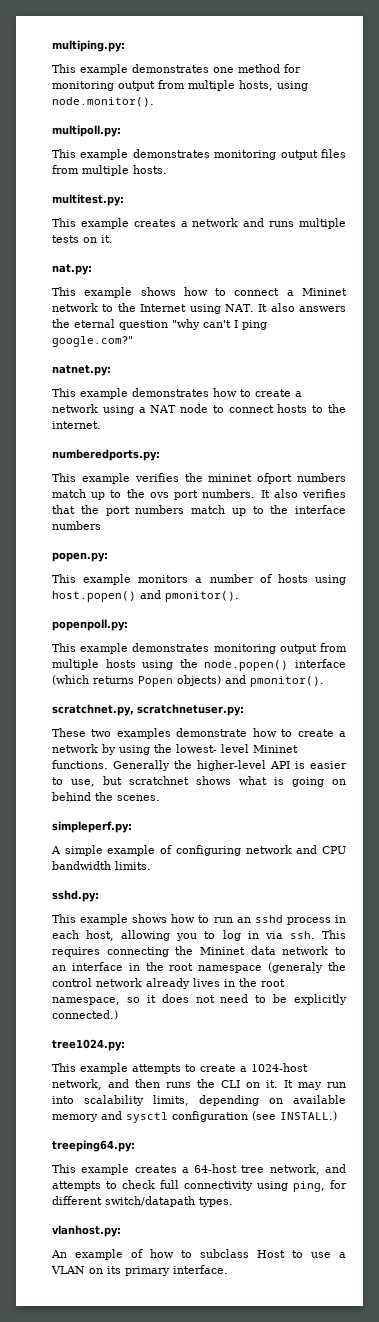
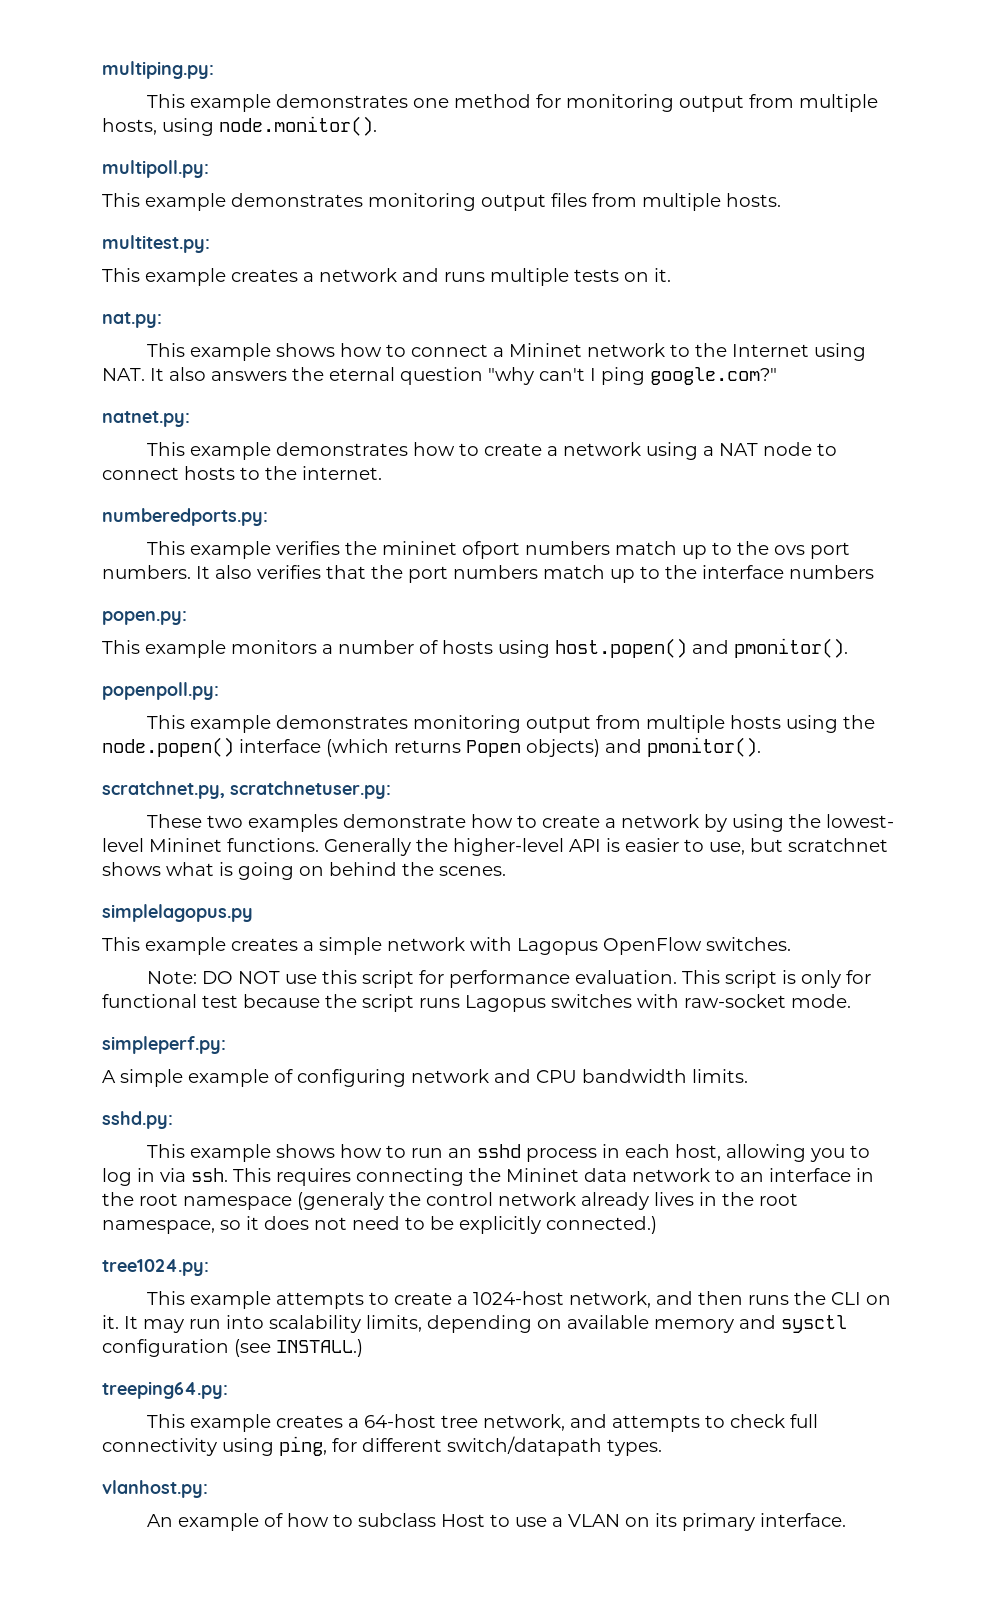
+ simplelagopus.py
+ This example creates a simple network with Lagopus OpenFlow switches.
+ Note: DO NOT use this script for performance evaluation. This script is only for functional test because the script runs Lagopus switches with raw-socket mode.

